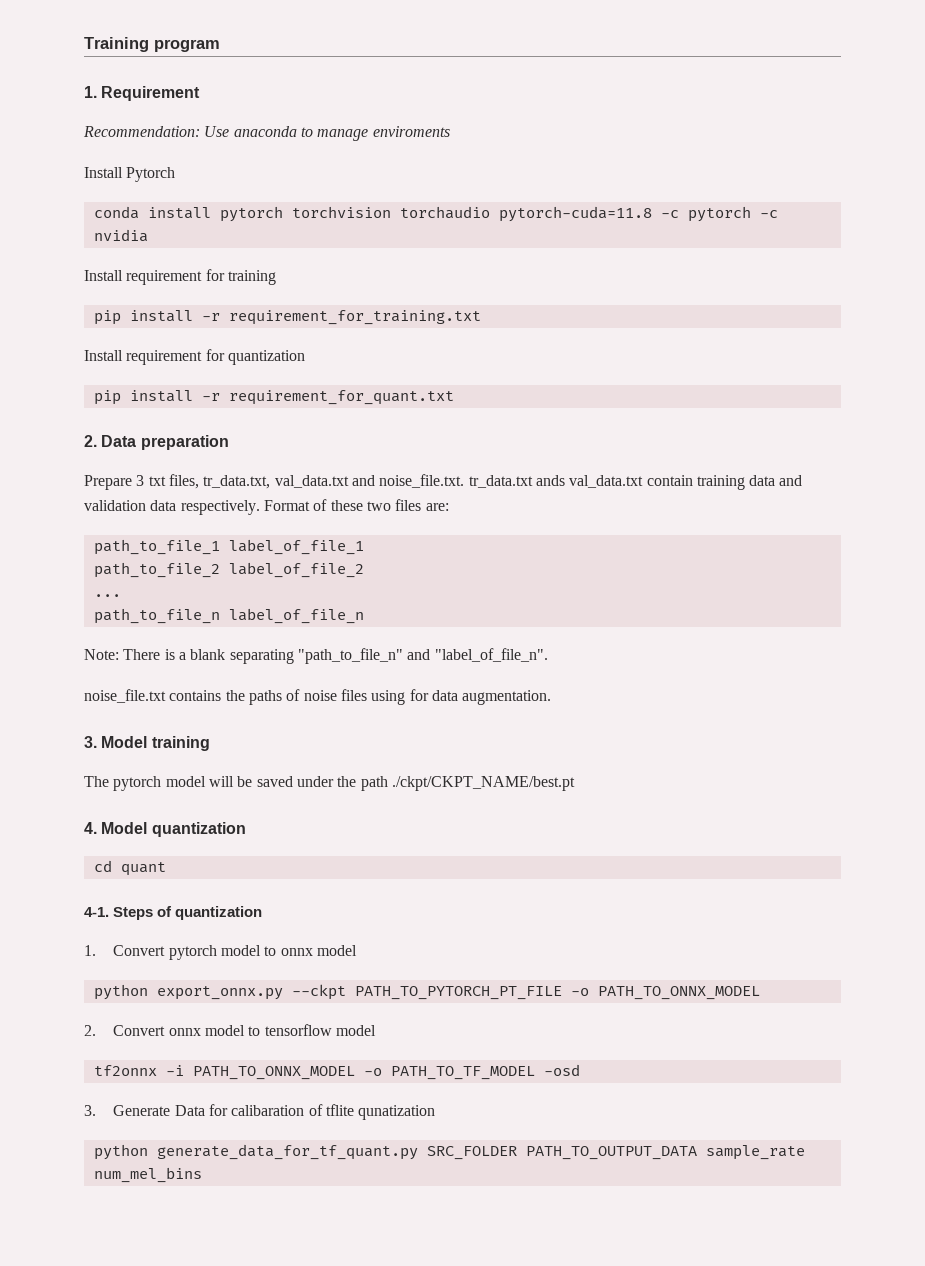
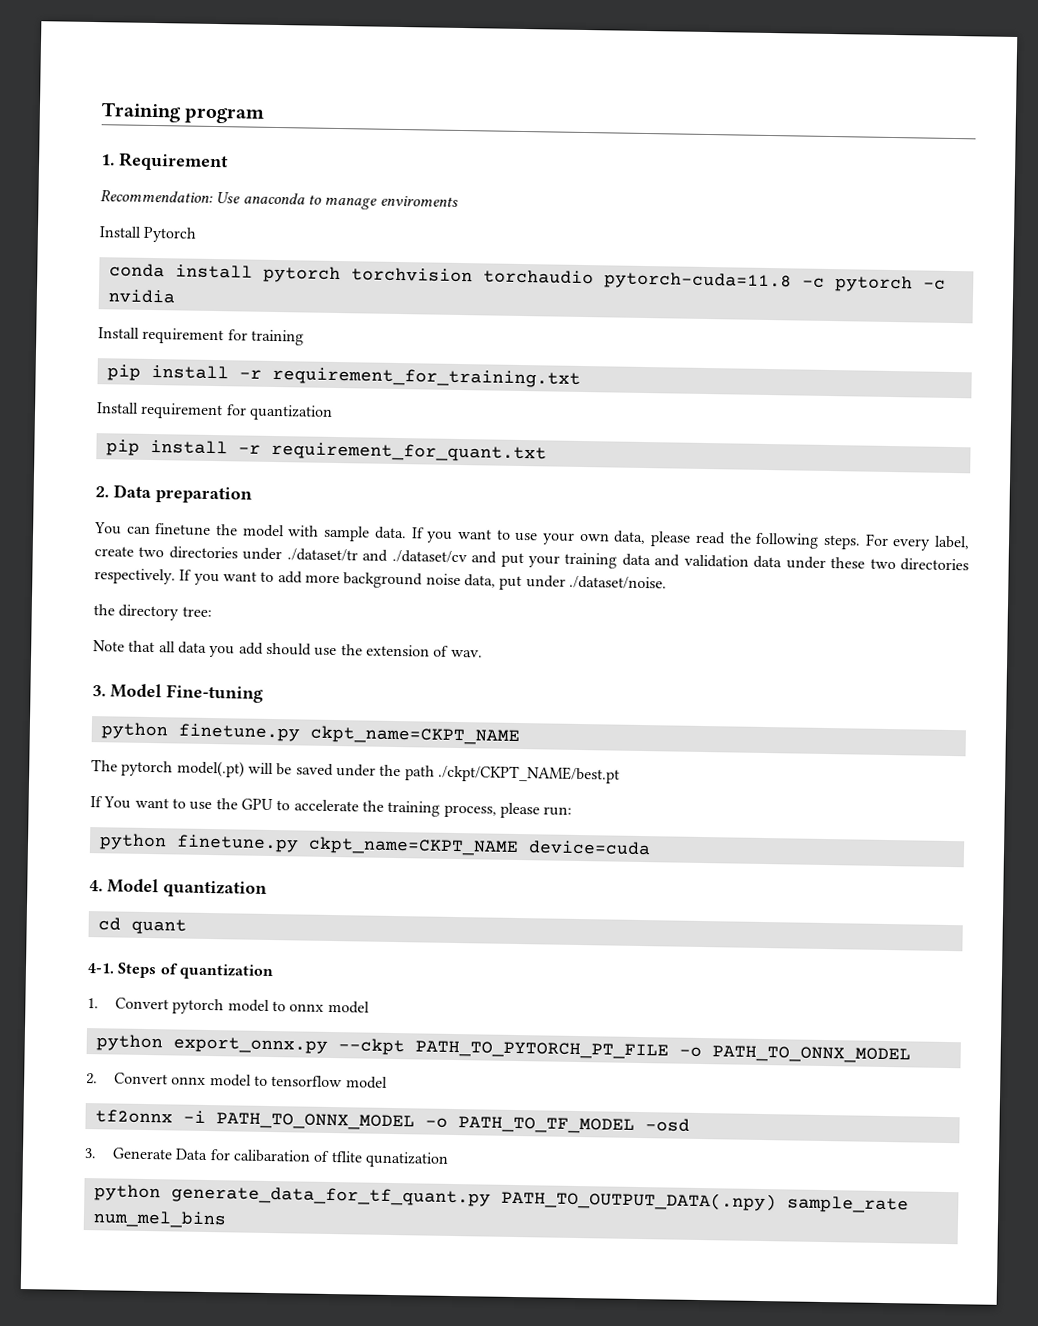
- Prepare 3 txt files, tr_data.txt, val_data.txt and noise_file.txt. tr_data.txt ands val_data.txt contain training data and validation data respectively. Format of these two files are:
- path_to_file_1 label_of_file_1
- path_to_file_2 label_of_file_2
- ...
- path_to_file_n label_of_file_n
- Note: There is a blank separating "path_to_file_n" and "label_of_file_n".
- noise_file.txt contains the paths of noise files using for data augmentation.
- 3. Model training
+ You can finetune the model with sample data. If you want to use your own data, please read the following steps. For every label, create two directories under ./dataset/tr and ./dataset/cv and put your training data and validation data under these two directories respectively. If you want to add more background noise data, put under ./dataset/noise.
+ the directory tree:
+ Note that all data you add should use the extension of wav.
+ 3. Model Fine-tuning
+ python finetune.py ckpt_name=CKPT_NAME
- The pytorch model will be saved under the path ./ckpt/CKPT_NAME/best.pt
+ The pytorch model(.pt) will be saved under the path ./ckpt/CKPT_NAME/best.pt
+ If You want to use the GPU to accelerate the training process, please run:
+ python finetune.py ckpt_name=CKPT_NAME device=cuda
- python generate_data_for_tf_quant.py SRC_FOLDER PATH_TO_OUTPUT_DATA sample_rate num_mel_bins
+ python generate_data_for_tf_quant.py PATH_TO_OUTPUT_DATA(.npy) sample_rate num_mel_bins

